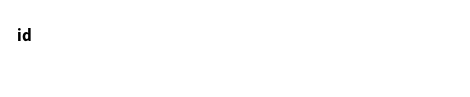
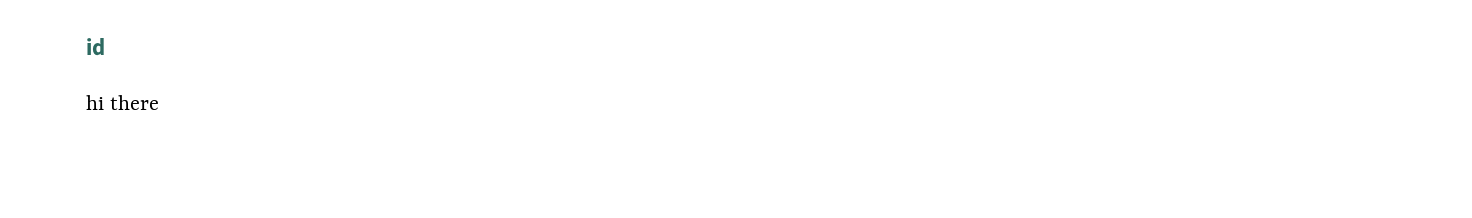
+ hi there

